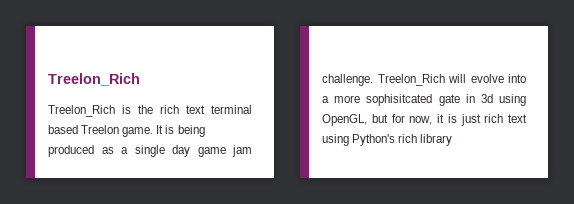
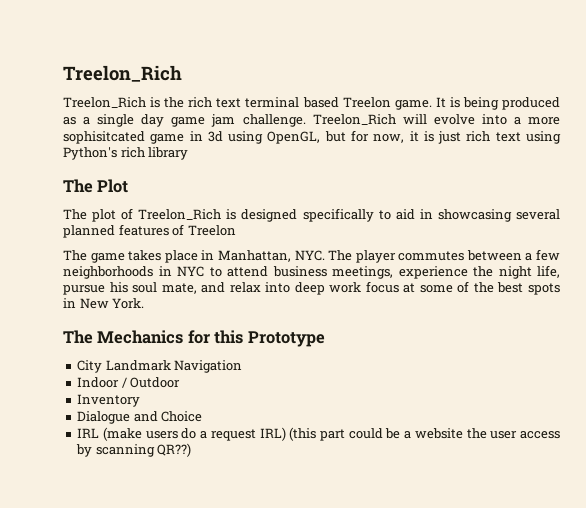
- Treelon_Rich will evolve into a more sophisitcated gate in 3d using OpenGL, but for now, it is just rich text using Python's rich library
+ Treelon_Rich will evolve into a more sophisitcated game in 3d using OpenGL, but for now, it is just rich text using Python's rich library
+ The Plot
+ The plot of Treelon_Rich is designed specifically to aid in showcasing several planned features of Treelon
+ The game takes place in Manhattan, NYC. The player commutes between a few neighborhoods in NYC to attend business meetings, experience the night life, pursue his soul mate, and relax into deep work focus at some of the best spots in New York.
+ The Mechanics for this Prototype
+ City Landmark Navigation
+ Indoor / Outdoor
+ Inventory
+ Dialogue and Choice
+ IRL (make users do a request IRL) (this part could be a website the user access by scanning QR??)

